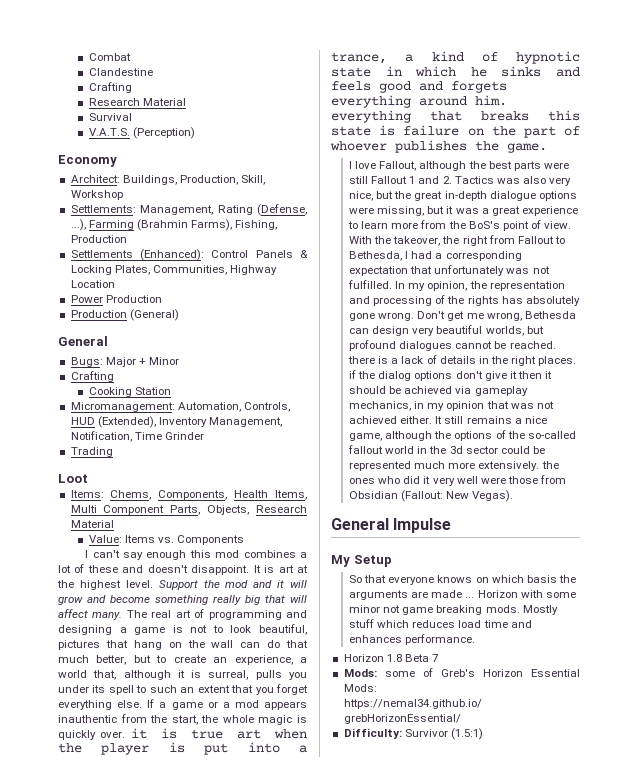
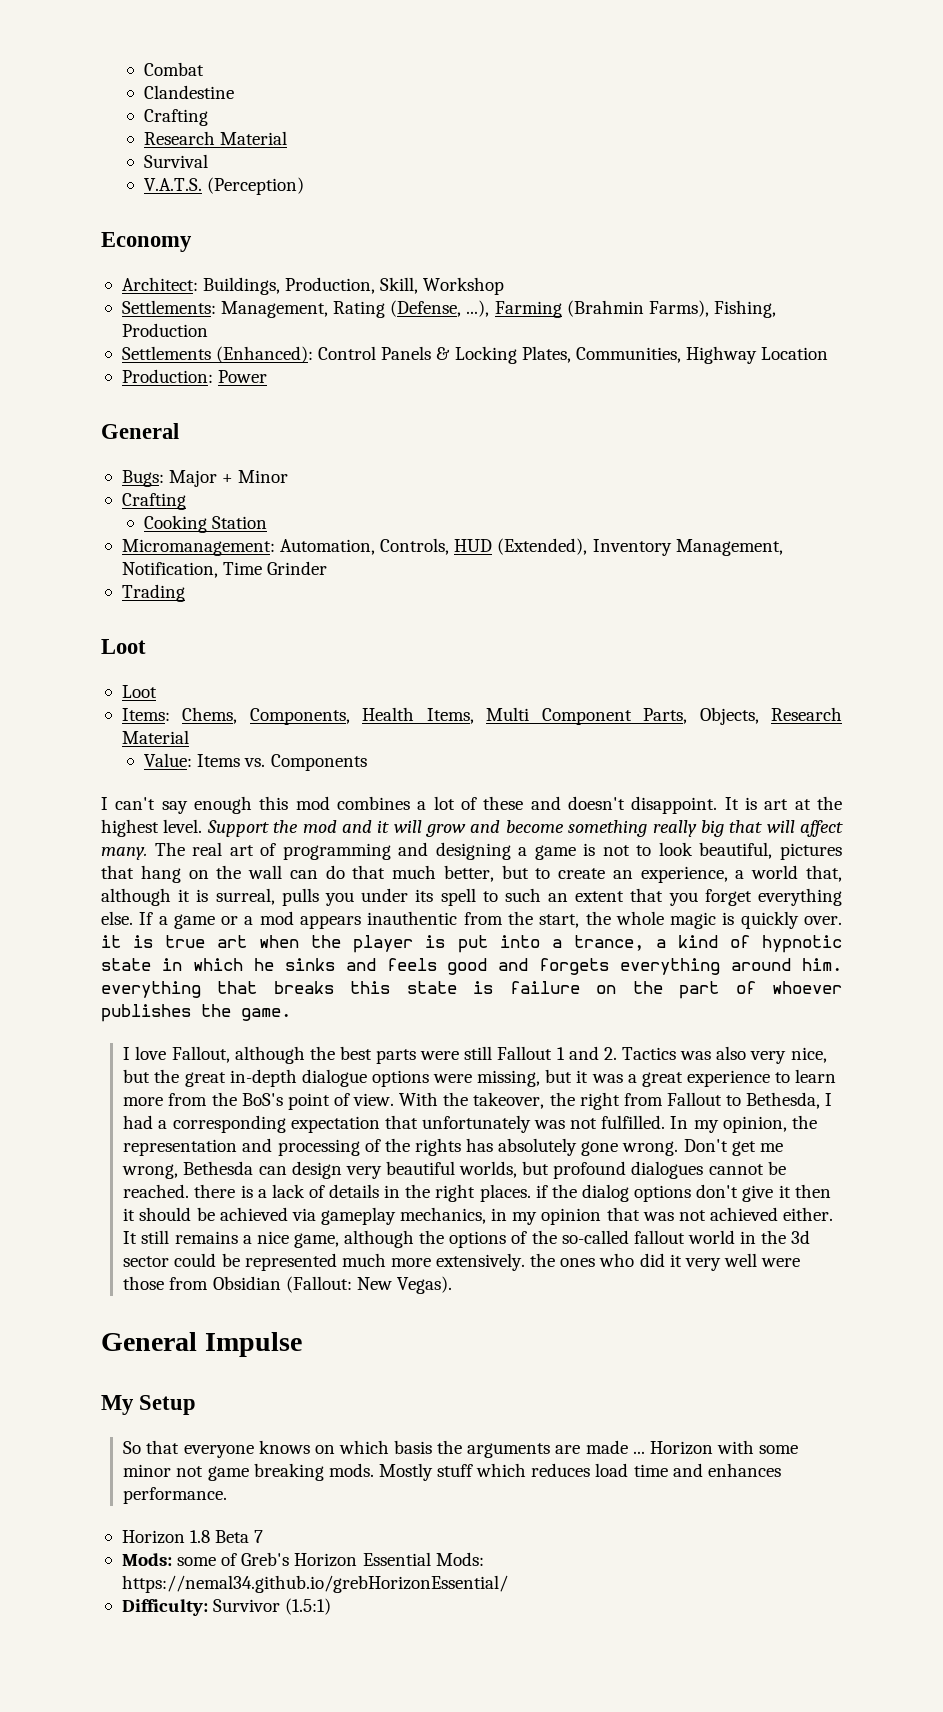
- Power Production
- Production (General)
+ Production: Power
  Trading
+ Loot

